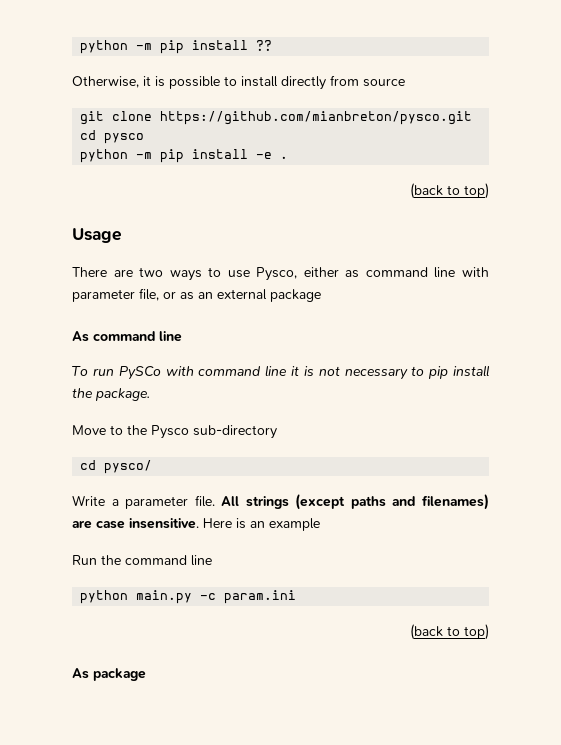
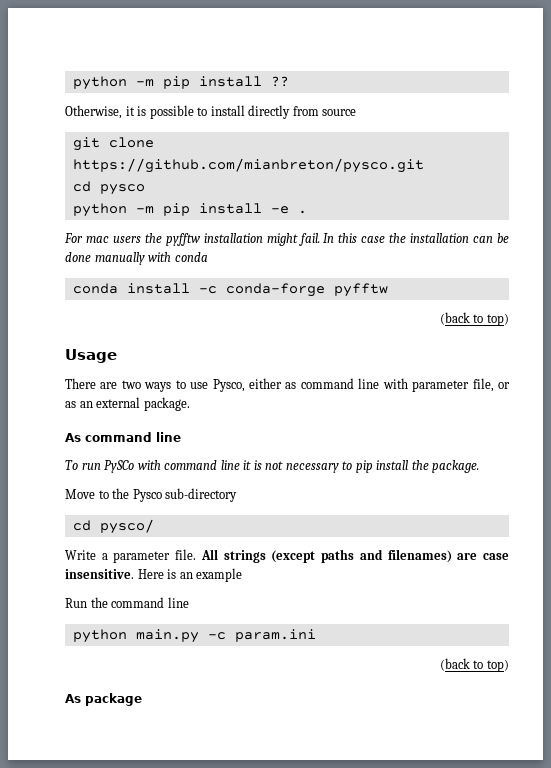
+ For mac users the pyfftw installation might fail. In this case the installation can be done manually with conda
+ conda install -c conda-forge pyfftw
- There are two ways to use Pysco, either as command line with parameter file, or as an external package
+ There are two ways to use Pysco, either as command line with parameter file, or as an external package.

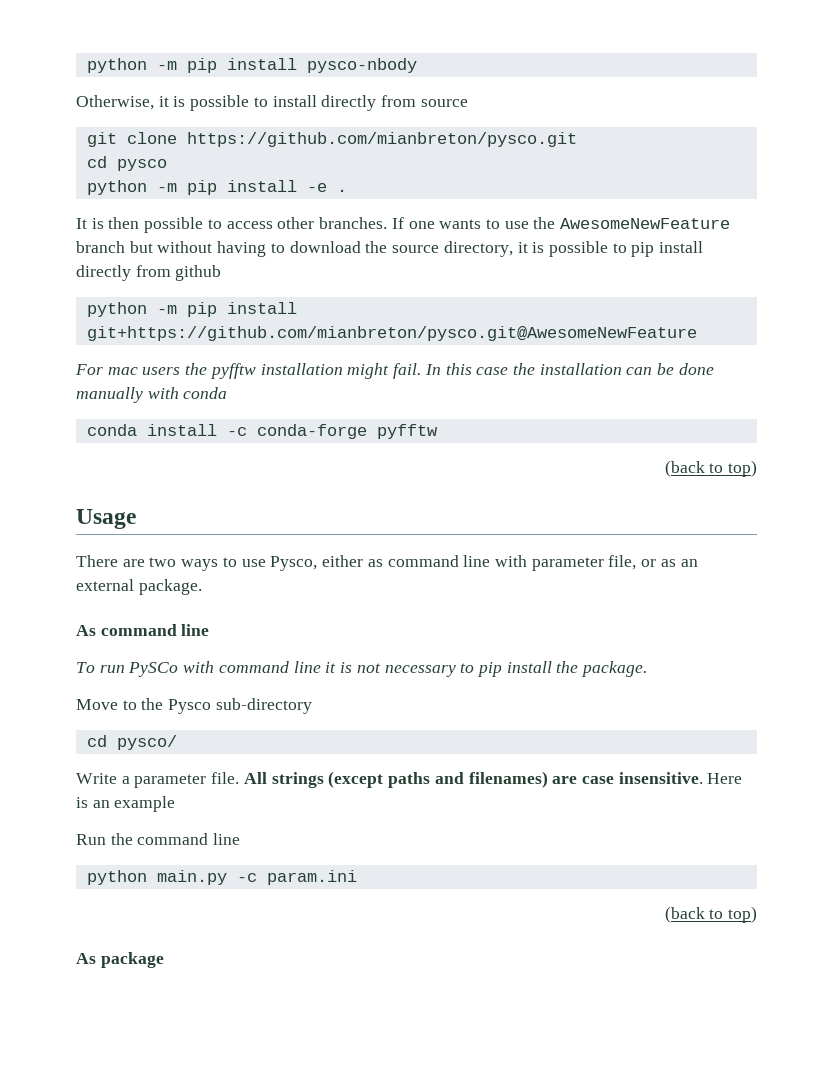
- python -m pip install ??
+ python -m pip install pysco-nbody
+ It is then possible to access other branches. If one wants to use the AwesomeNewFeature branch but without having to download the source directory, it is possible to pip install directly from github
+ python -m pip install git+https://github.com/mianbreton/pysco.git@AwesomeNewFeature

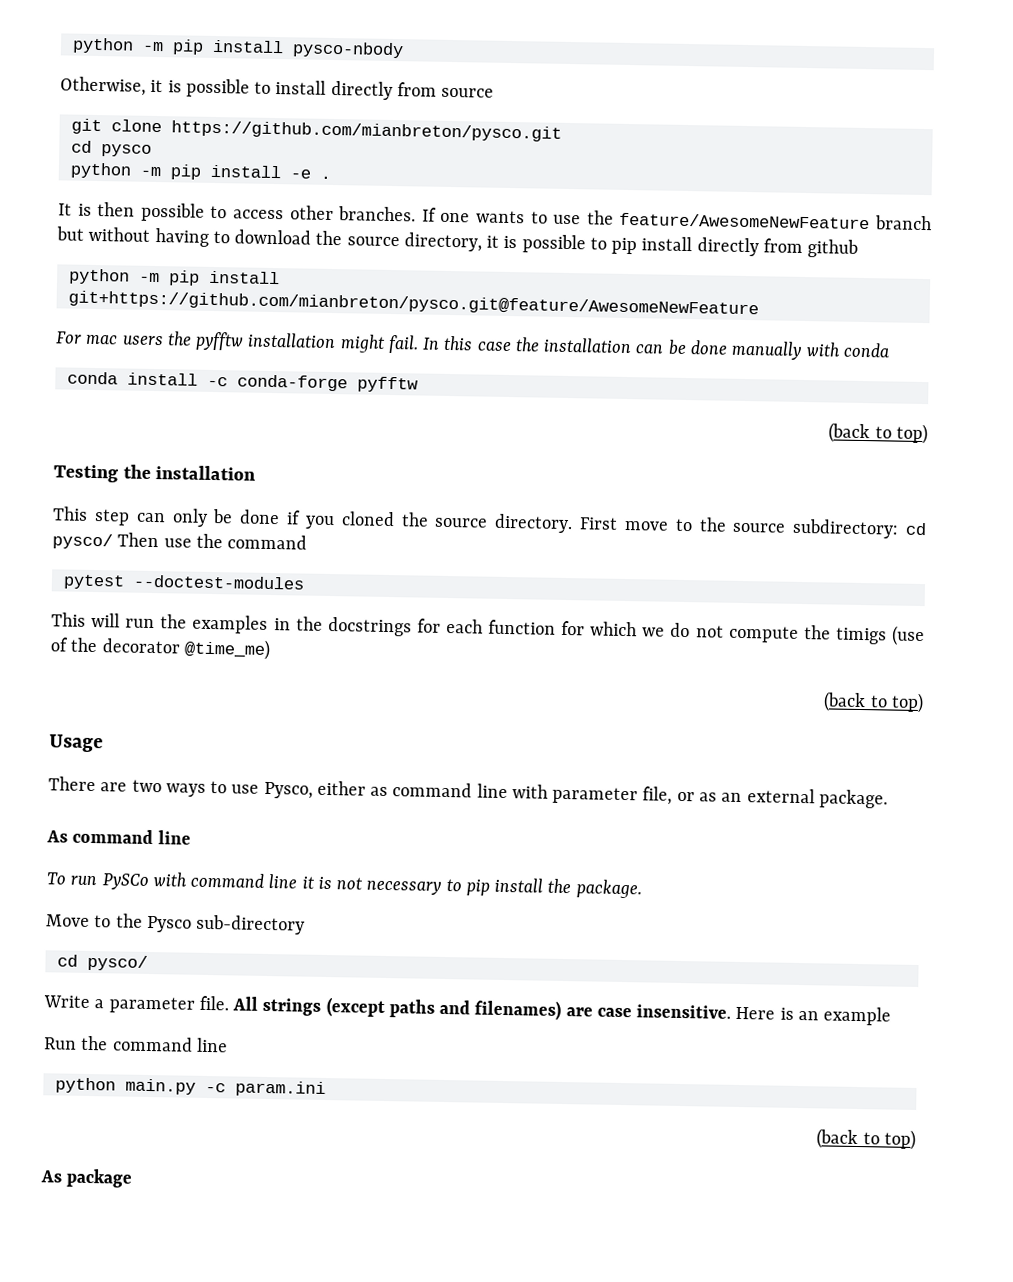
- If one wants to use the AwesomeNewFeature branch but without having to download the source directory, it is possible to pip install directly from github
+ If one wants to use the feature/AwesomeNewFeature branch but without having to download the source directory, it is possible to pip install directly from github
- python -m pip install git+https://github.com/mianbreton/pysco.git@AwesomeNewFeature
+ python -m pip install git+https://github.com/mianbreton/pysco.git@feature/AwesomeNewFeature
+ Testing the installation
+ This step can only be done if you cloned the source directory. First move to the source subdirectory: cd pysco/ Then use the command
+ pytest --doctest-modules
+ This will run the examples in the docstrings for each function for which we do not compute the timigs (use of the decorator @time_me)
+ (back to top)

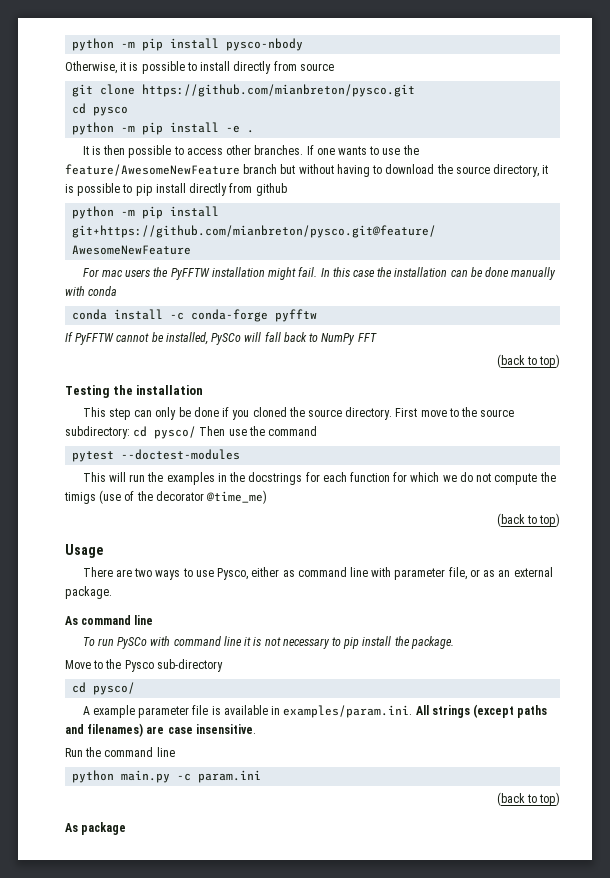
- For mac users the pyfftw installation might fail.
+ For mac users the PyFFTW installation might fail.
+ If PyFFTW cannot be installed, PySCo will fall back to NumPy FFT
- Write a parameter file. All strings (except paths and filenames) are case insensitive. Here is an example
+ A example parameter file is available in examples/param.ini. All strings (except paths and filenames) are case insensitive.

